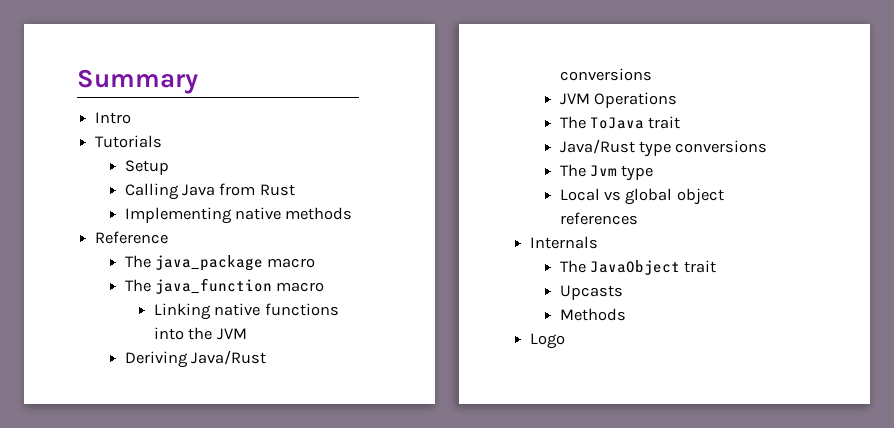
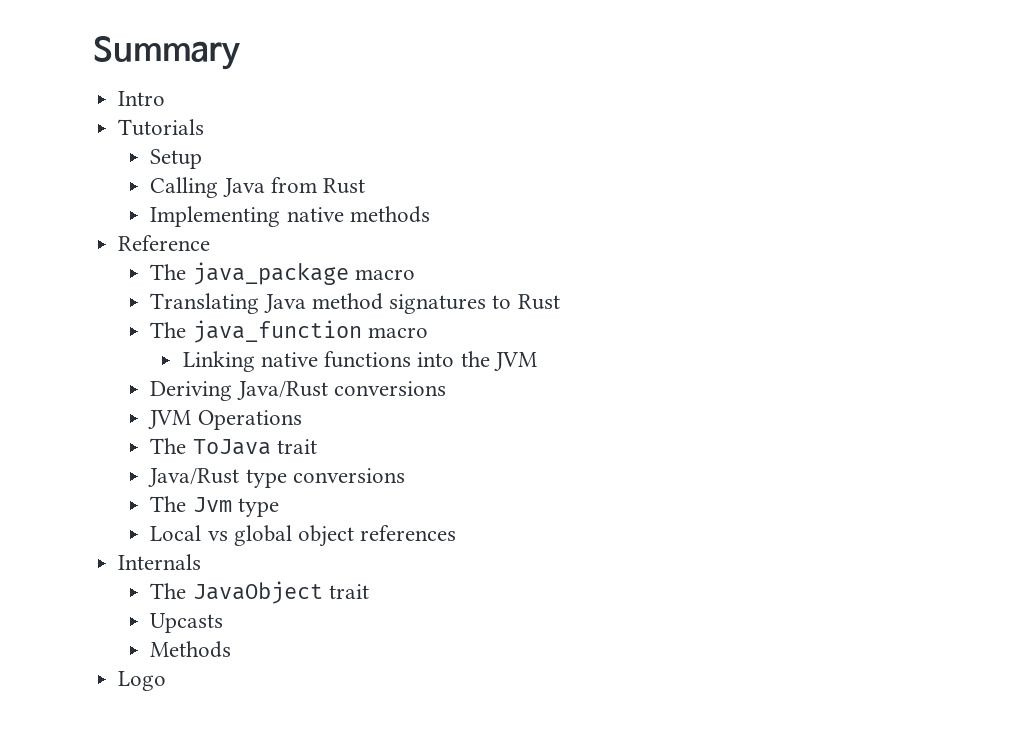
+ Translating Java method signatures to Rust

